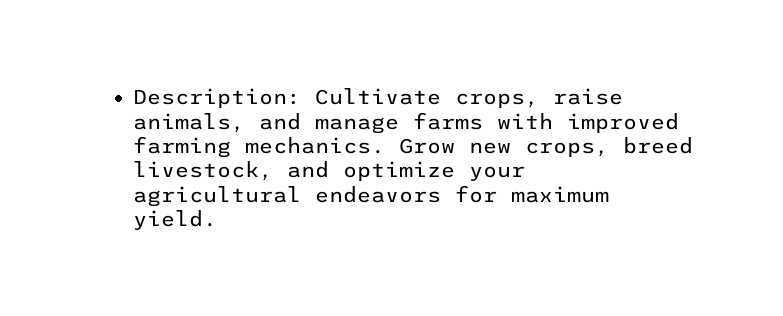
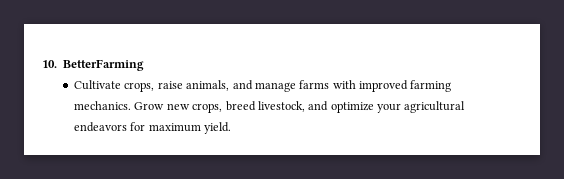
- Description: Cultivate crops, raise animals, and manage farms with improved farming mechanics.
+ 10. BetterFarming
+ Cultivate crops, raise animals, and manage farms with improved farming mechanics.

